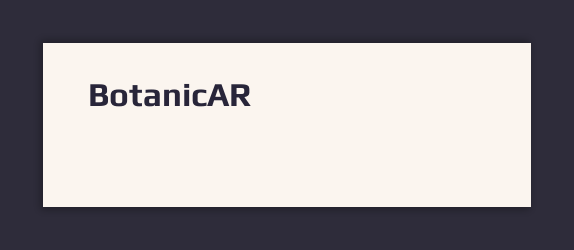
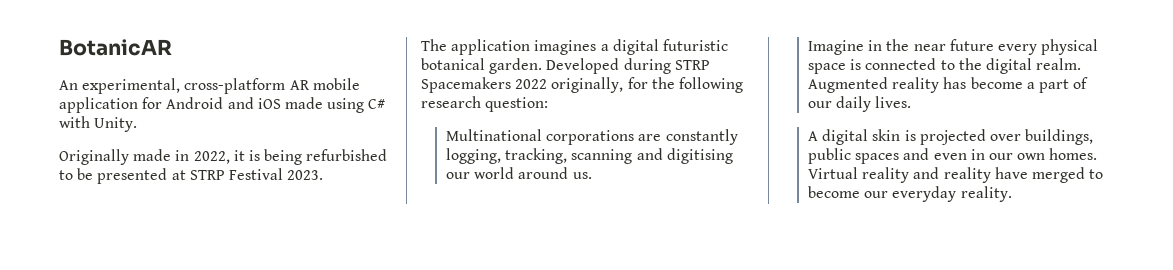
+ An experimental, cross-platform AR mobile application for Android and iOS made using C# with Unity.
+ Originally made in 2022, it is being refurbished to be presented at STRP Festival 2023.
+ The application imagines a digital futuristic botanical garden. Developed during STRP Spacemakers 2022 originally, for the following research question:
+ Multinational corporations are constantly logging, tracking, scanning and digitising our world around us.
+ Imagine in the near future every physical space is connected to the digital realm. Augmented reality has become a part of our daily lives.
+ A digital skin is projected over buildings, public spaces and even in our own homes. Virtual reality and reality have merged to become our everyday reality.

